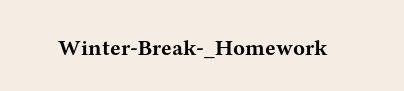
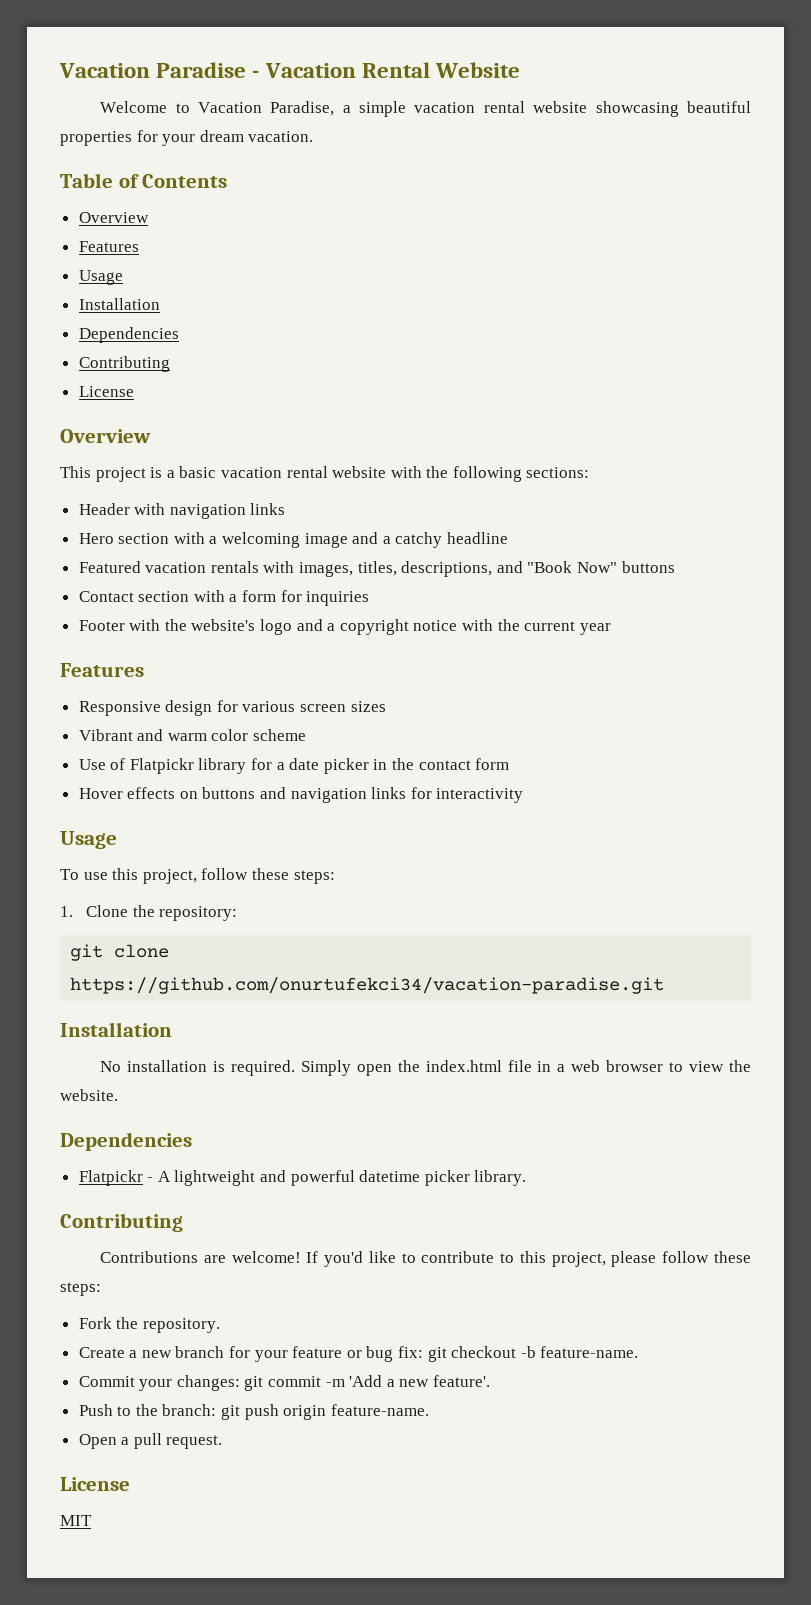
- Winter-Break-_Homework
+ Vacation Paradise - Vacation Rental Website
+ Welcome to Vacation Paradise, a simple vacation rental website showcasing beautiful properties for your dream vacation.
+ Table of Contents
+ Overview
+ Features
+ Usage
+ Installation
+ Dependencies
+ Contributing
+ License
+ Overview
+ This project is a basic vacation rental website with the following sections:
+ Header with navigation links
+ Hero section with a welcoming image and a catchy headline
+ Featured vacation rentals with images, titles, descriptions, and "Book Now" buttons
+ Contact section with a form for inquiries
+ Footer with the website's logo and a copyright notice with the current year
+ Features
+ Responsive design for various screen sizes
+ Vibrant and warm color scheme
+ Use of Flatpickr library for a date picker in the contact form
+ Hover effects on buttons and navigation links for interactivity
+ Usage
+ To use this project, follow these steps:
+ 1. Clone the repository:
+ git clone https://github.com/onurtufekci34/vacation-paradise.git
+ Installation
+ No installation is required. Simply open the index.html file in a web browser to view the website.
+ Dependencies
+ Flatpickr - A lightweight and powerful datetime picker library.
+ Contributing
+ Contributions are welcome! If you'd like to contribute to this project, please follow these steps:
+ Fork the repository.
+ Create a new branch for your feature or bug fix: git checkout -b feature-name.
+ Commit your changes: git commit -m 'Add a new feature'.
+ Push to the branch: git push origin feature-name.
+ Open a pull request.
+ License
+ MIT

